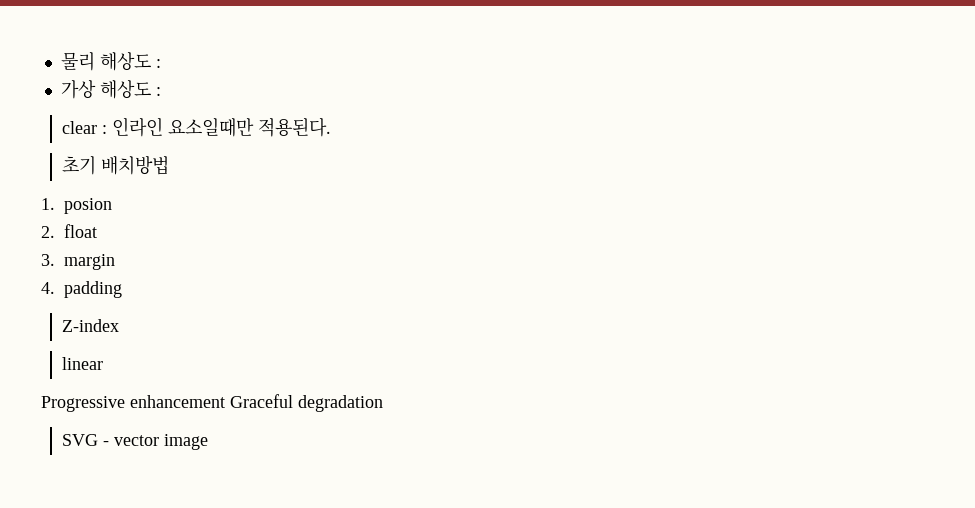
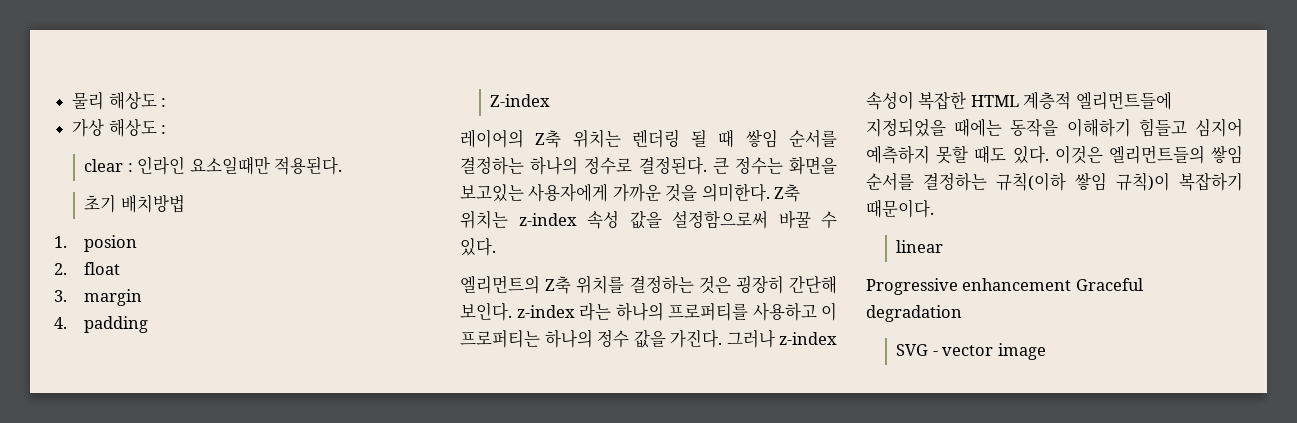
+ 레이어의 Z축 위치는 렌더링 될 때 쌓임 순서를 결정하는 하나의 정수로 결정된다. 큰 정수는 화면을 보고있는 사용자에게 가까운 것을 의미한다. Z축 위치는 z-index 속성 값을 설정함으로써 바꿀 수 있다.
+ 엘리먼트의 Z축 위치를 결정하는 것은 굉장히 간단해 보인다. z-index 라는 하나의 프로퍼티를 사용하고 이 프로퍼티는 하나의 정수 값을 가진다. 그러나 z-index 속성이 복잡한 HTML 계층적 엘리먼트들에 지정되었을 때에는 동작을 이해하기 힘들고 심지어 예측하지 못할 때도 있다. 이것은 엘리먼트들의 쌓임 순서를 결정하는 규칙(이하 쌓임 규칙)이 복잡하기 때문이다.

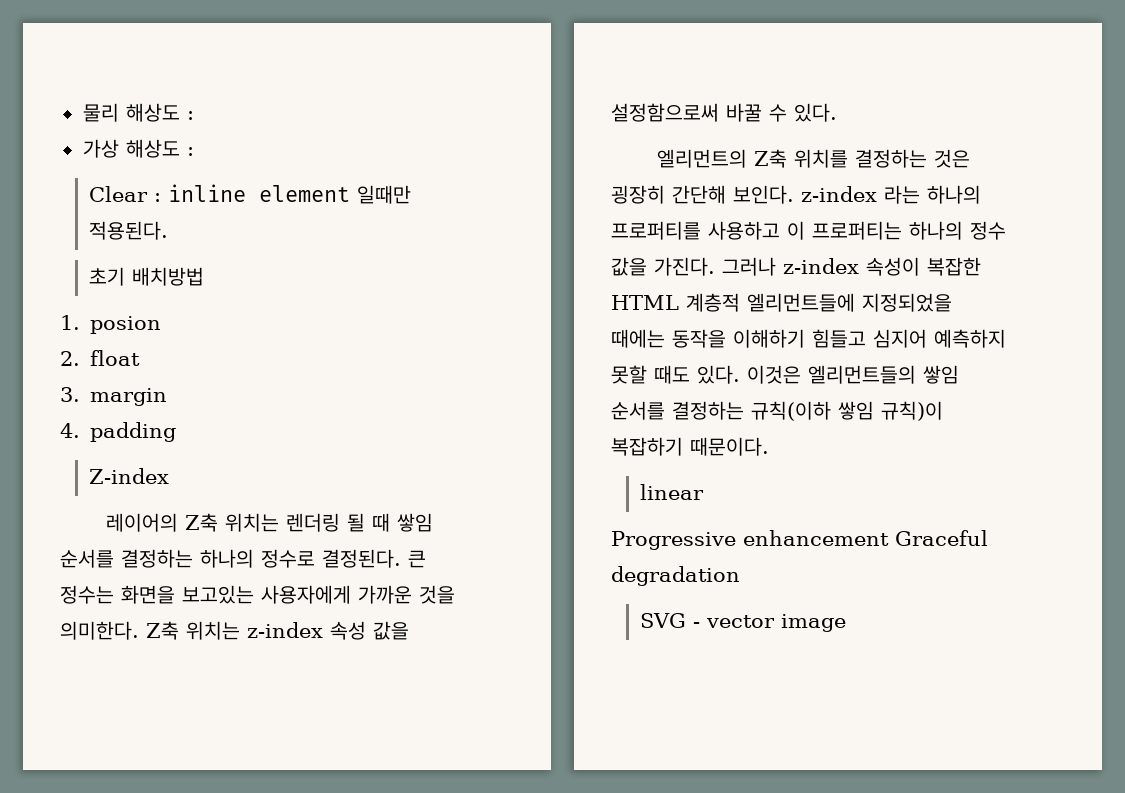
- clear : 인라인 요소일때만 적용된다.
+ Clear : inline element 일때만 적용된다.

